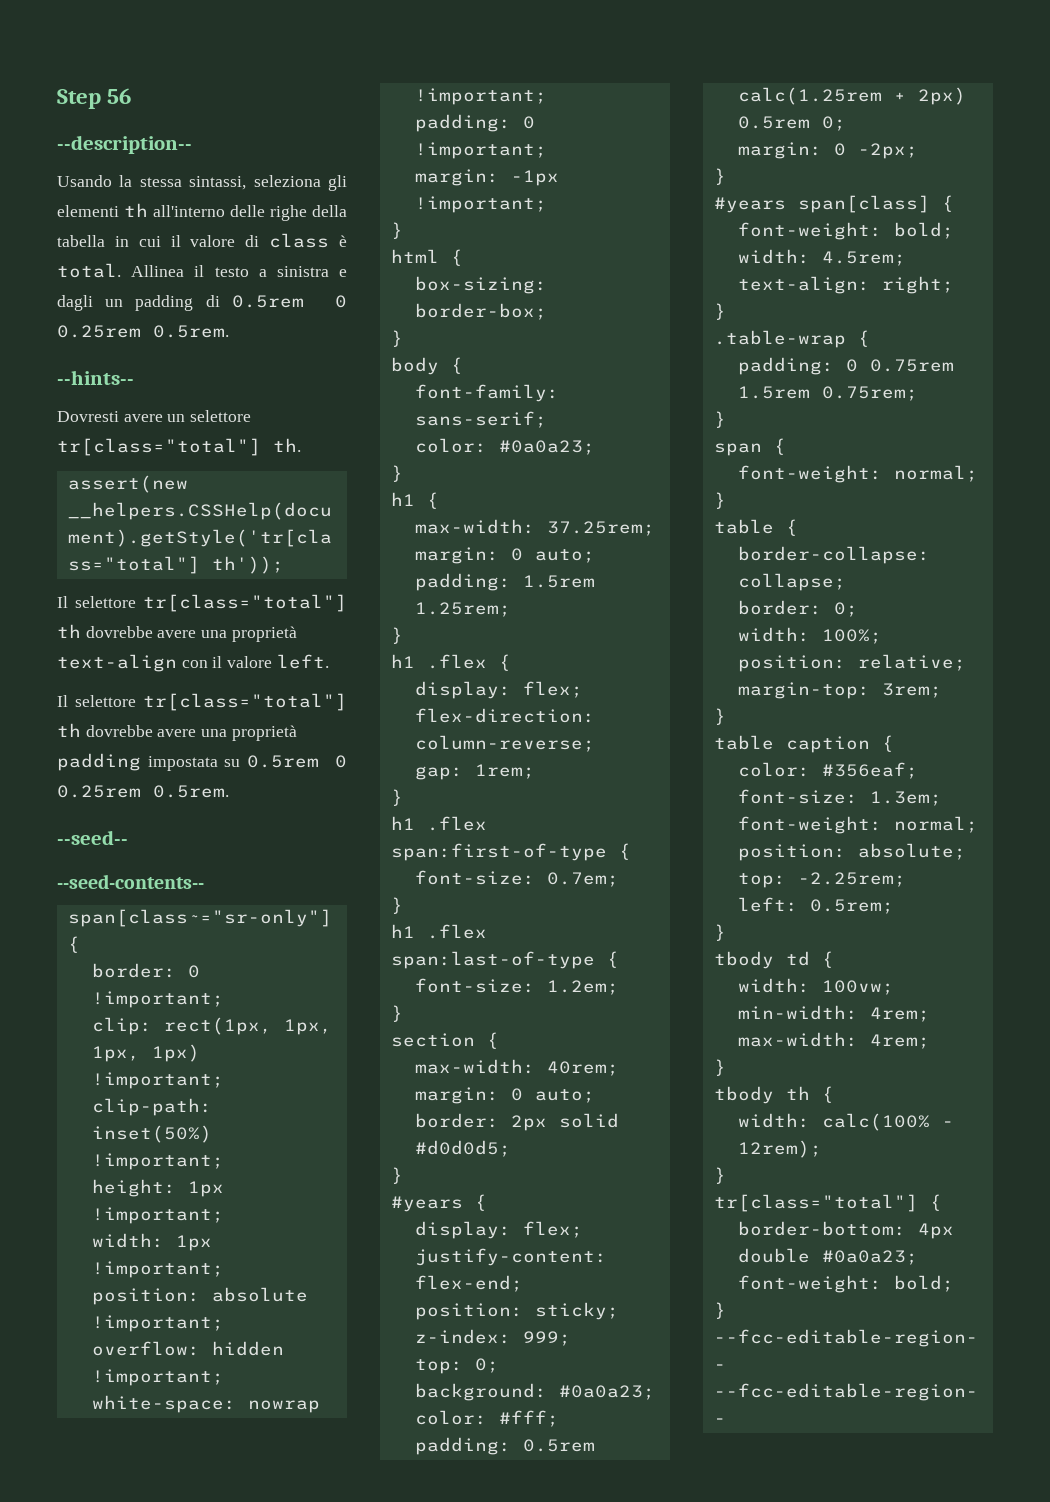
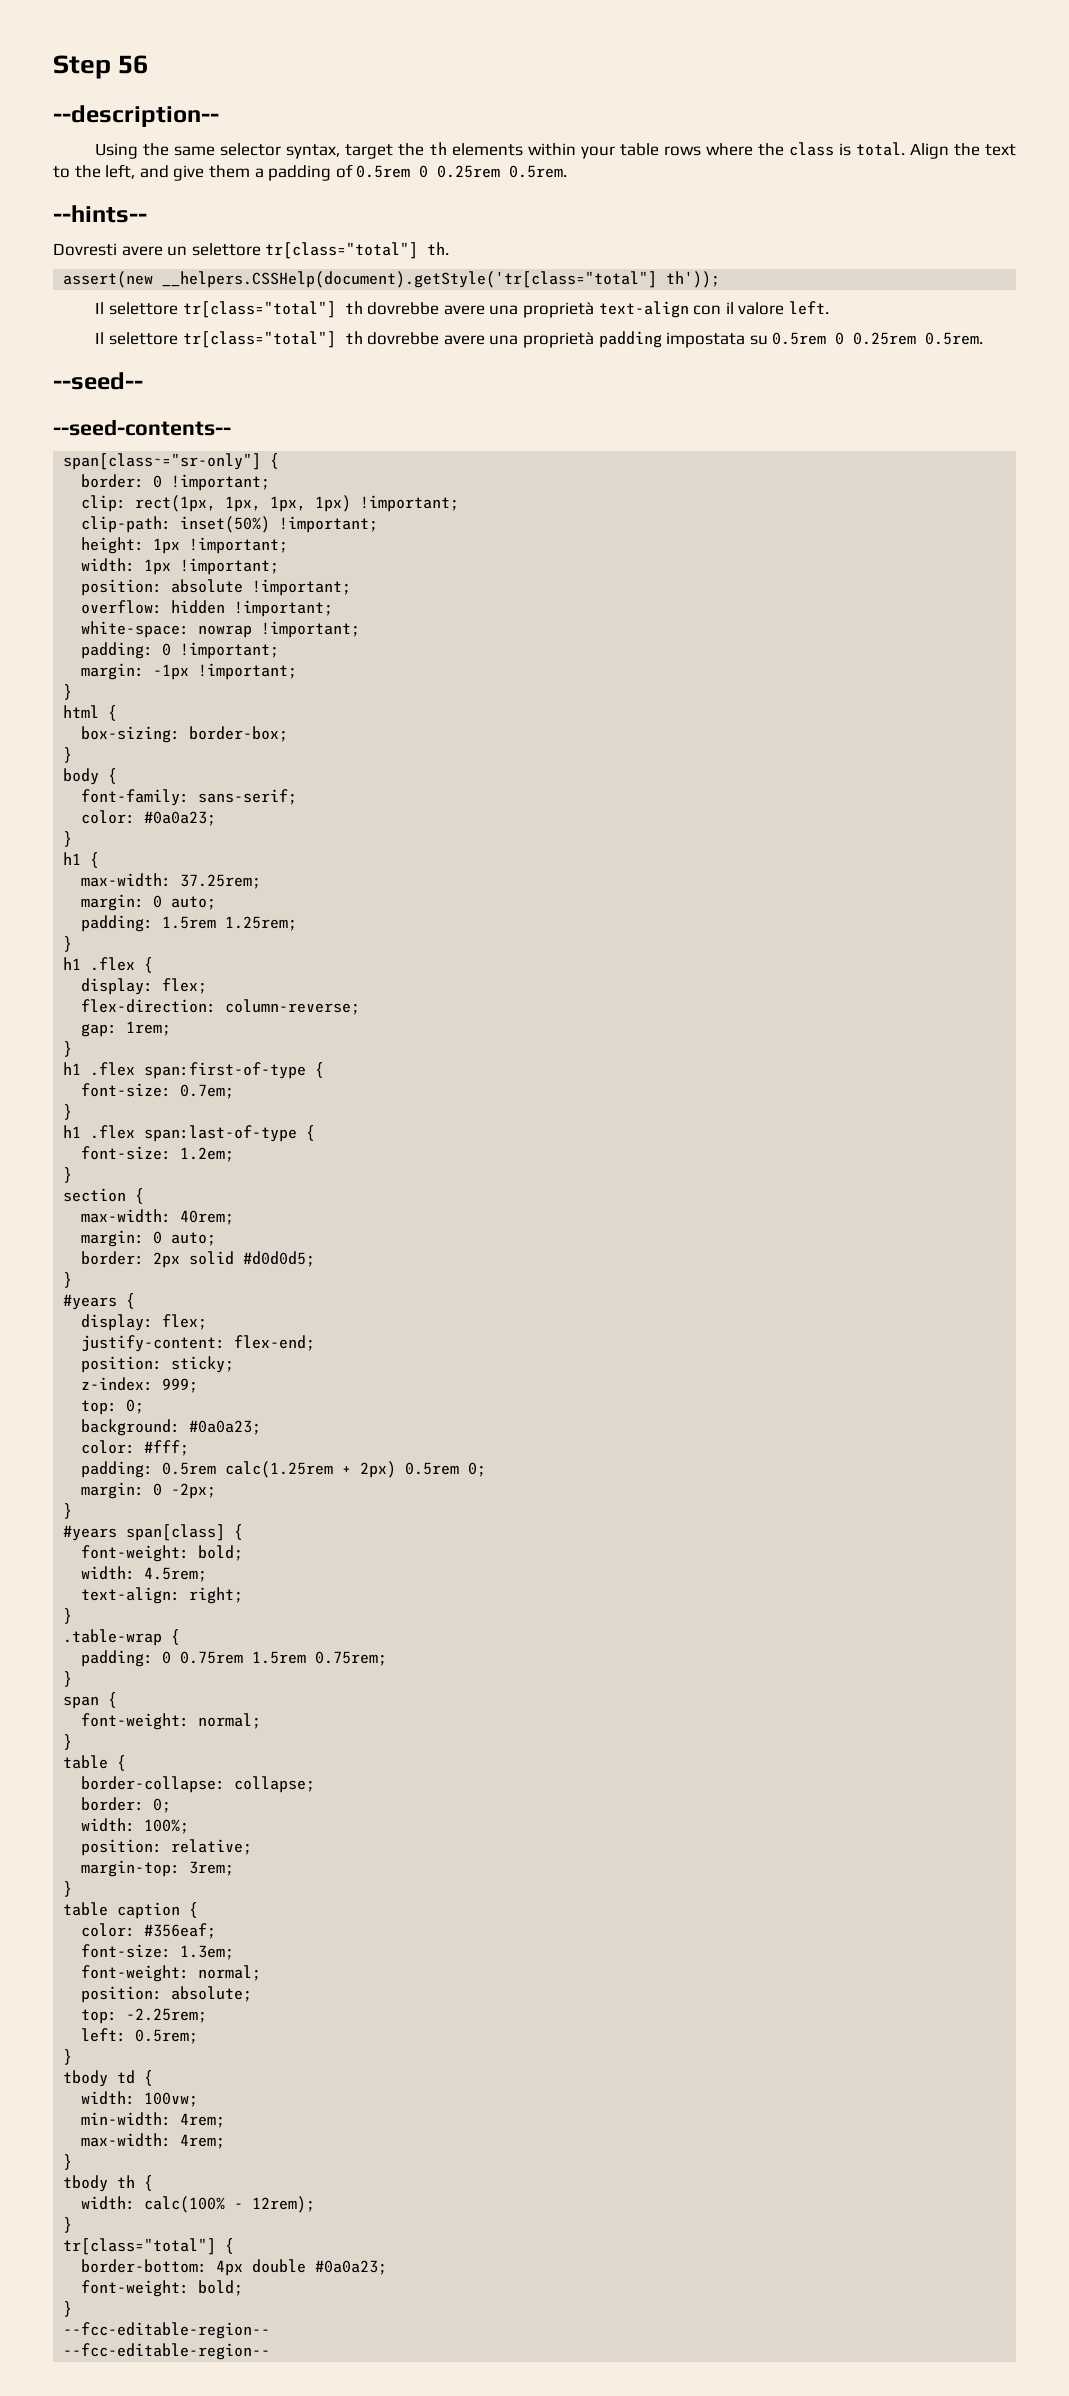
- Usando la stessa sintassi, seleziona gli elementi th all'interno delle righe della tabella in cui il valore di class è total. Allinea il testo a sinistra e dagli un padding di 0.5rem 0 0.25rem 0.5rem.
+ Using the same selector syntax, target the th elements within your table rows where the class is total. Align the text to the left, and give them a padding of 0.5rem 0 0.25rem 0.5rem.

